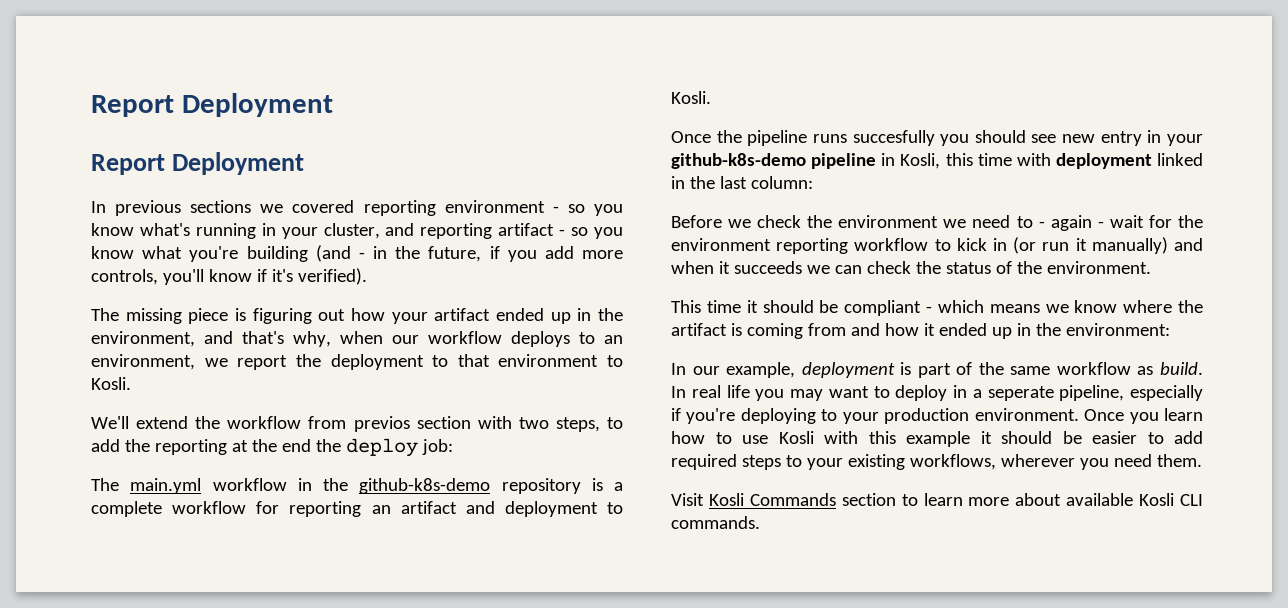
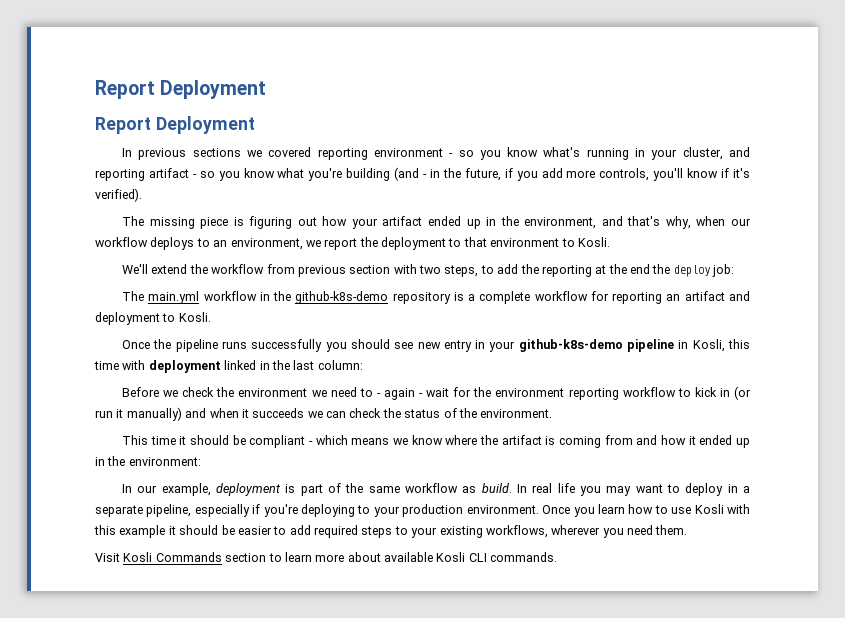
- We'll extend the workflow from previos section with two steps, to add the reporting at the end the deploy job:
+ We'll extend the workflow from previous section with two steps, to add the reporting at the end the deploy job:
- Once the pipeline runs succesfully you should see new entry in your github-k8s-demo pipeline in Kosli, this time with deployment linked in the last column:
+ Once the pipeline runs successfully you should see new entry in your github-k8s-demo pipeline in Kosli, this time with deployment linked in the last column:
- In real life you may want to deploy in a seperate pipeline, especially if you're deploying to your production environment.
+ In real life you may want to deploy in a separate pipeline, especially if you're deploying to your production environment.

